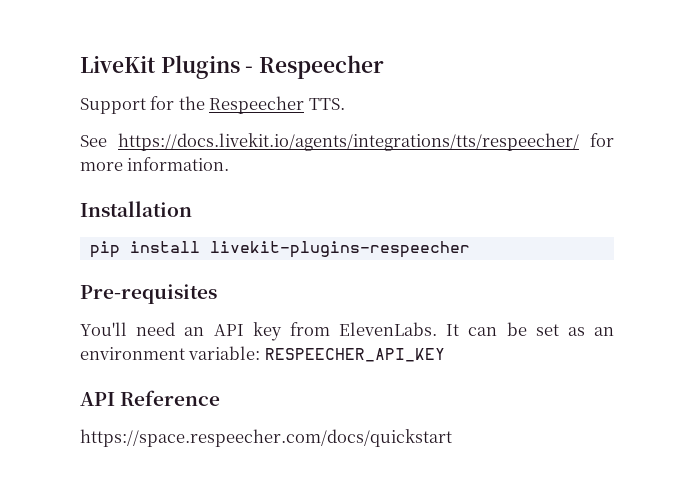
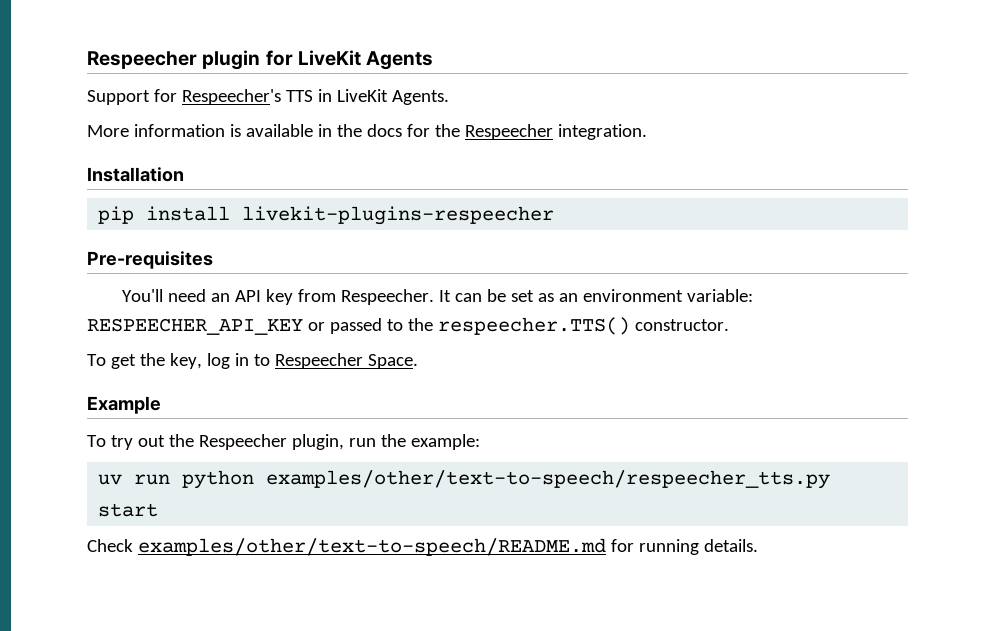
- LiveKit Plugins - Respeecher
- Support for the Respeecher TTS.
- See https://docs.livekit.io/agents/integrations/tts/respeecher/ for more information.
+ Respeecher plugin for LiveKit Agents
+ Support for Respeecher's TTS in LiveKit Agents.
+ More information is available in the docs for the Respeecher integration.
- You'll need an API key from ElevenLabs.
+ You'll need an API key from Respeecher.
- It can be set as an environment variable: RESPEECHER_API_KEY
- API Reference
- https://space.respeecher.com/docs/quickstart
+ It can be set as an environment variable: RESPEECHER_API_KEY or passed to the respeecher.TTS() constructor.
+ To get the key, log in to Respeecher Space.
+ Example
+ To try out the Respeecher plugin, run the example:
+ uv run python examples/other/text-to-speech/respeecher_tts.py start
+ Check examples/other/text-to-speech/README.md for running details.

